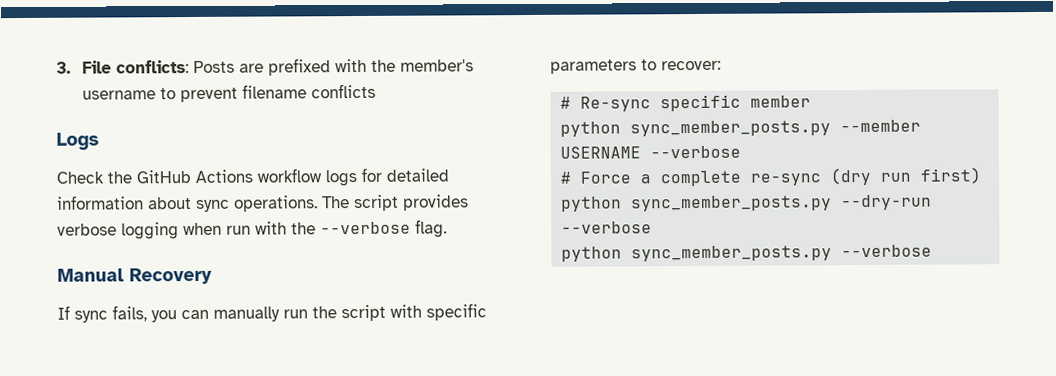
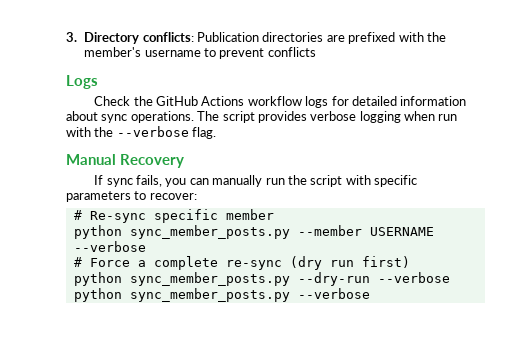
- 3. File conflicts: Posts are prefixed with the member's username to prevent filename conflicts
+ 3. Directory conflicts: Publication directories are prefixed with the member's username to prevent conflicts

